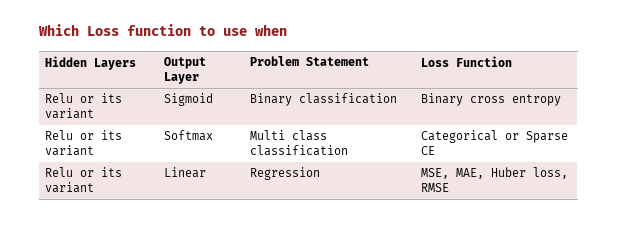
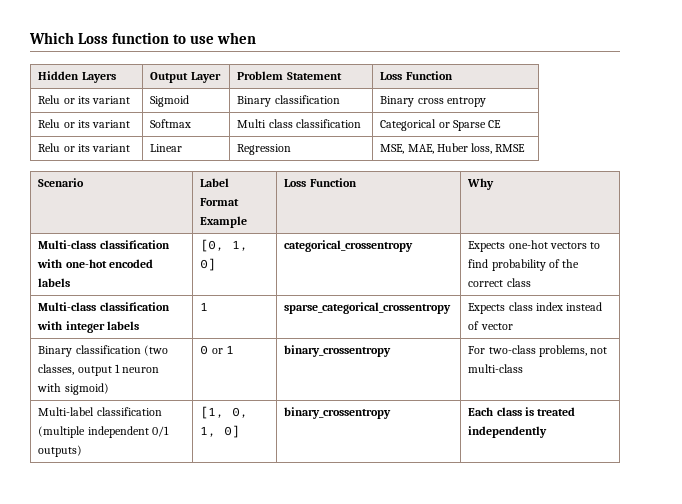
+ Scenario | Label Format Example | Loss Function | Why
+ Multi-class classification with one-hot encoded labels | [0, 1, 0] | categorical_crossentropy | Expects one-hot vectors to find probability of the correct class
+ Multi-class classification with integer labels | 1 | sparse_categorical_crossentropy | Expects class index instead of vector
+ Binary classification (two classes, output 1 neuron with sigmoid) | 0 or 1 | binary_crossentropy | For two-class problems, not multi-class
+ Multi-label classification (multiple independent 0/1 outputs) | [1, 0, 1, 0] | binary_crossentropy | Each class is treated independently

